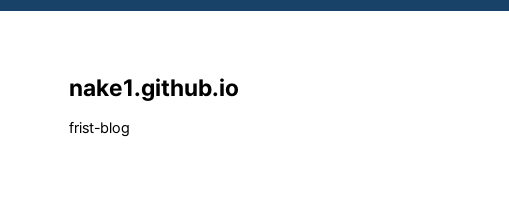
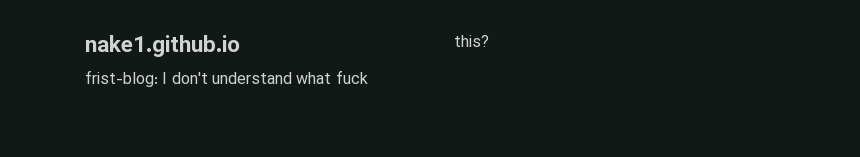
- frist-blog
+ frist-blog: I don't understand what fuck this?

